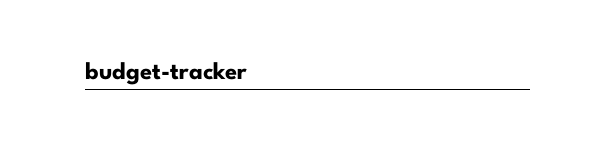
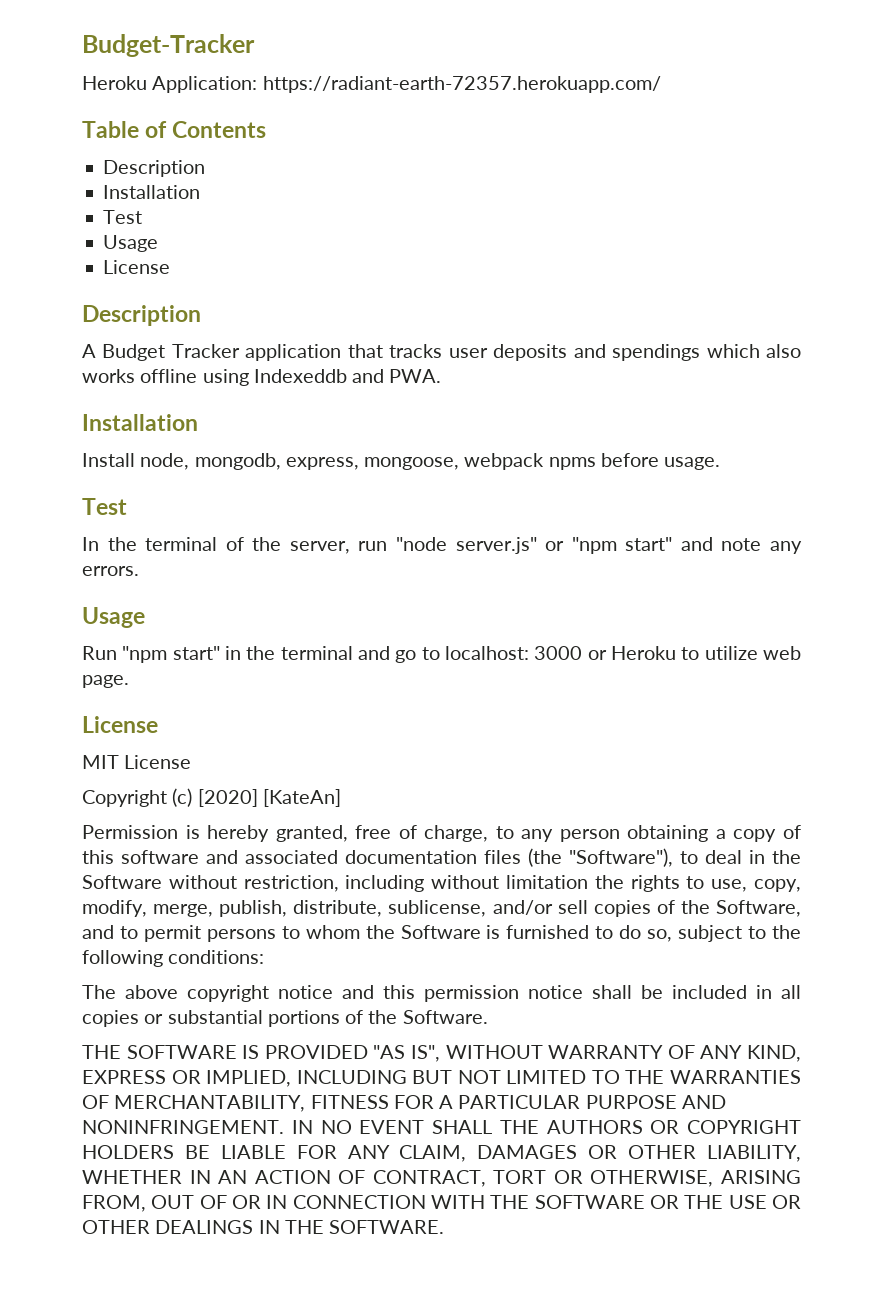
- budget-tracker
+ Budget-Tracker
+ Heroku Application: https://radiant-earth-72357.herokuapp.com/
+ Table of Contents
+ Description
+ Installation
+ Test
+ Usage
+ License
+ Description
+ A Budget Tracker application that tracks user deposits and spendings which also works offline using Indexeddb and PWA.
+ Installation
+ Install node, mongodb, express, mongoose, webpack npms before usage.
+ Test
+ In the terminal of the server, run "node server.js" or "npm start" and note any errors.
+ Usage
+ Run "npm start" in the terminal and go to localhost: 3000 or Heroku to utilize web page.
+ License
+ MIT License
+ Copyright (c) [2020] [KateAn]
+ Permission is hereby granted, free of charge, to any person obtaining a copy of this software and associated documentation files (the "Software"), to deal in the Software without restriction, including without limitation the rights to use, copy, modify, merge, publish, distribute, sublicense, and/or sell copies of the Software, and to permit persons to whom the Software is furnished to do so, subject to the following conditions:
+ The above copyright notice and this permission notice shall be included in all copies or substantial portions of the Software.
+ THE SOFTWARE IS PROVIDED "AS IS", WITHOUT WARRANTY OF ANY KIND, EXPRESS OR IMPLIED, INCLUDING BUT NOT LIMITED TO THE WARRANTIES OF MERCHANTABILITY, FITNESS FOR A PARTICULAR PURPOSE AND NONINFRINGEMENT. IN NO EVENT SHALL THE AUTHORS OR COPYRIGHT HOLDERS BE LIABLE FOR ANY CLAIM, DAMAGES OR OTHER LIABILITY, WHETHER IN AN ACTION OF CONTRACT, TORT OR OTHERWISE, ARISING FROM, OUT OF OR IN CONNECTION WITH THE SOFTWARE OR THE USE OR OTHER DEALINGS IN THE SOFTWARE.

